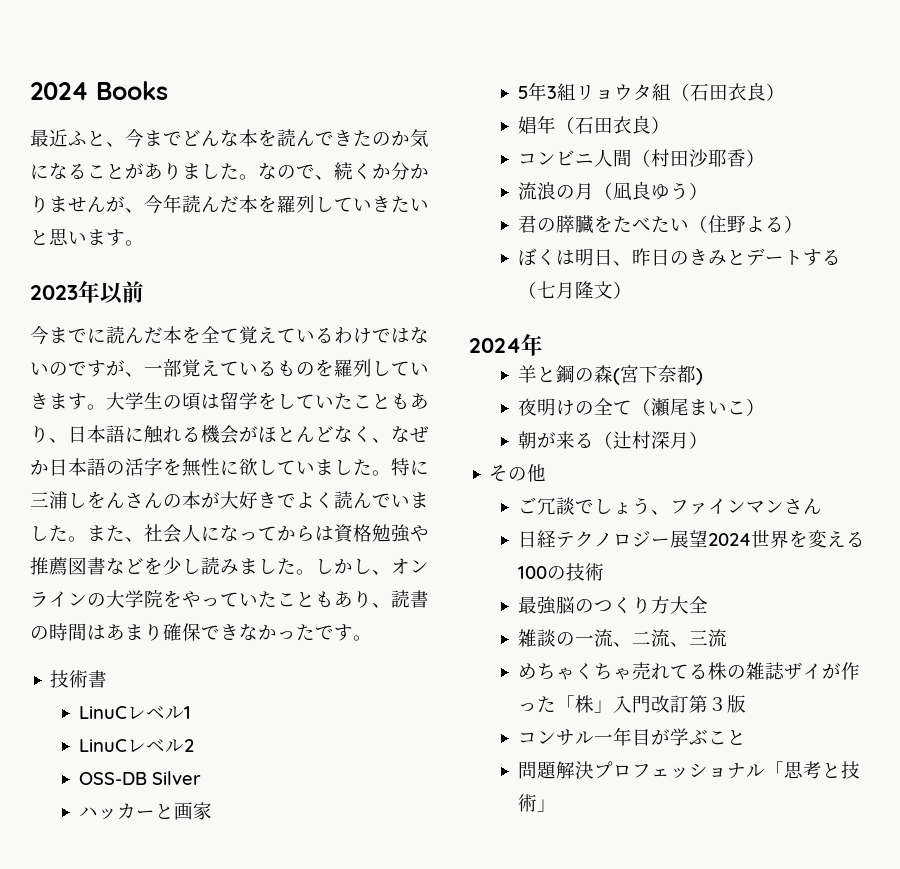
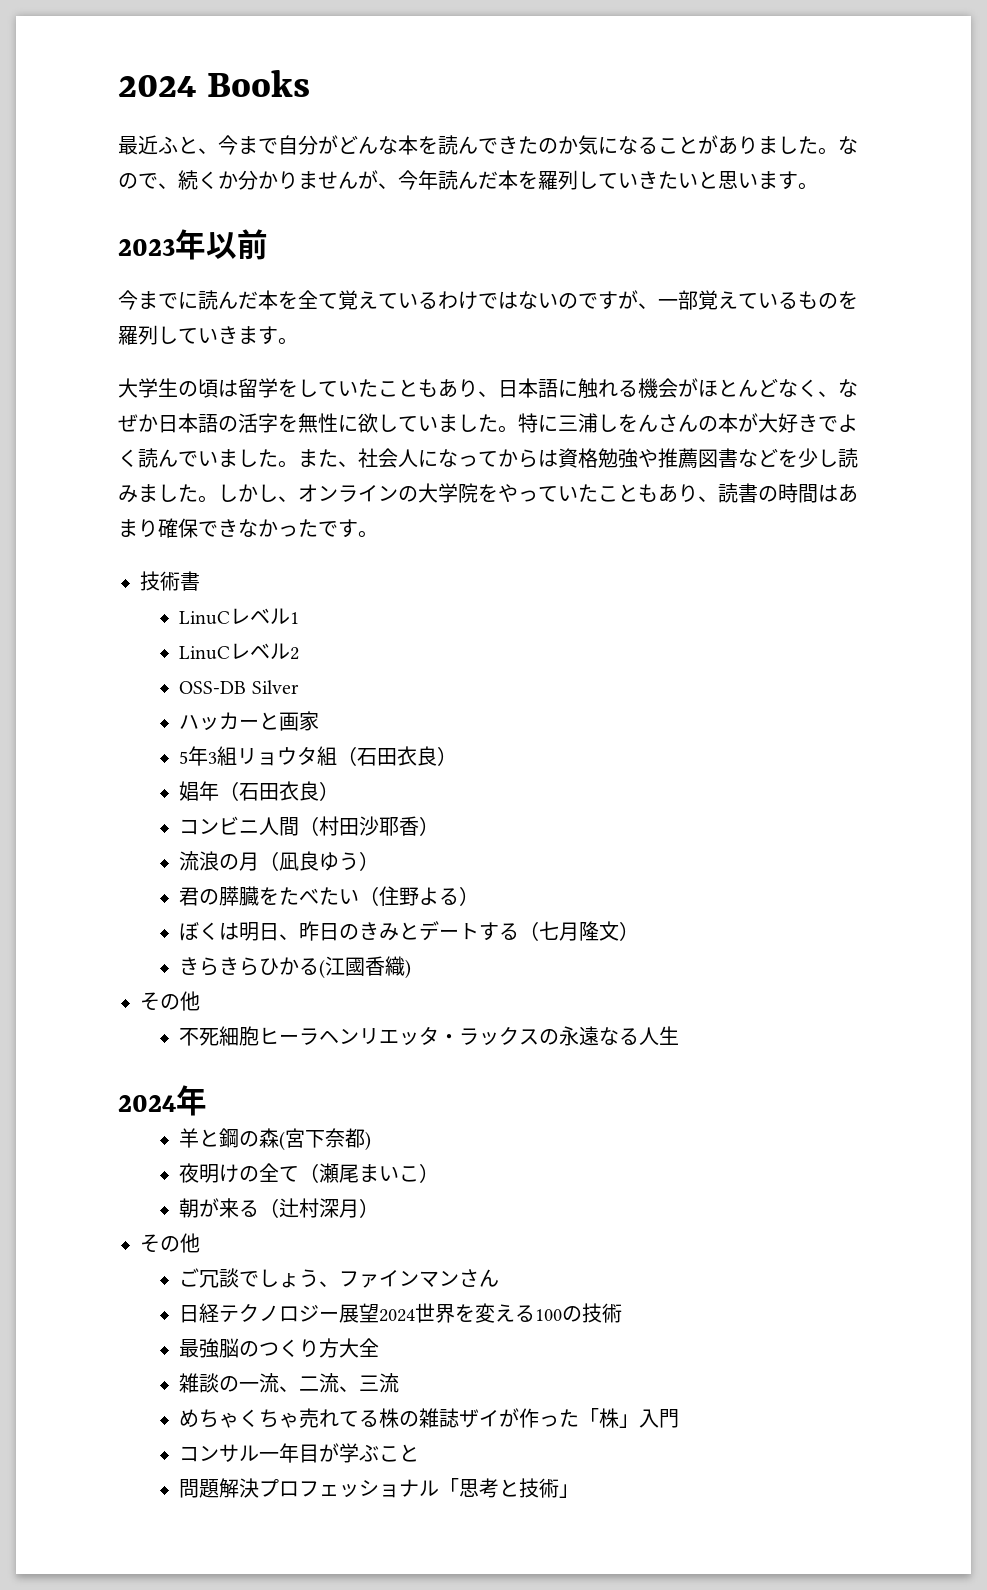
- 最近ふと、今までどんな本を読んできたのか気になることがありました。
+ 最近ふと、今まで自分がどんな本を読んできたのか気になることがありました。
- 今までに読んだ本を全て覚えているわけではないのですが、一部覚えているものを羅列していきます。大学生の頃は留学をしていたこともあり、日本語に触れる機会がほとんどなく、なぜか日本語の活字を無性に欲していました。
+ 今までに読んだ本を全て覚えているわけではないのですが、一部覚えているものを羅列していきます。
+ 大学生の頃は留学をしていたこともあり、日本語に触れる機会がほとんどなく、なぜか日本語の活字を無性に欲していました。
+ きらきらひかる(江國香織)
+ その他
+ 不死細胞ヒーラヘンリエッタ・ラックスの永遠なる人生
- めちゃくちゃ売れてる株の雑誌ザイが作った「株」入門改訂第３版
+ めちゃくちゃ売れてる株の雑誌ザイが作った「株」入門

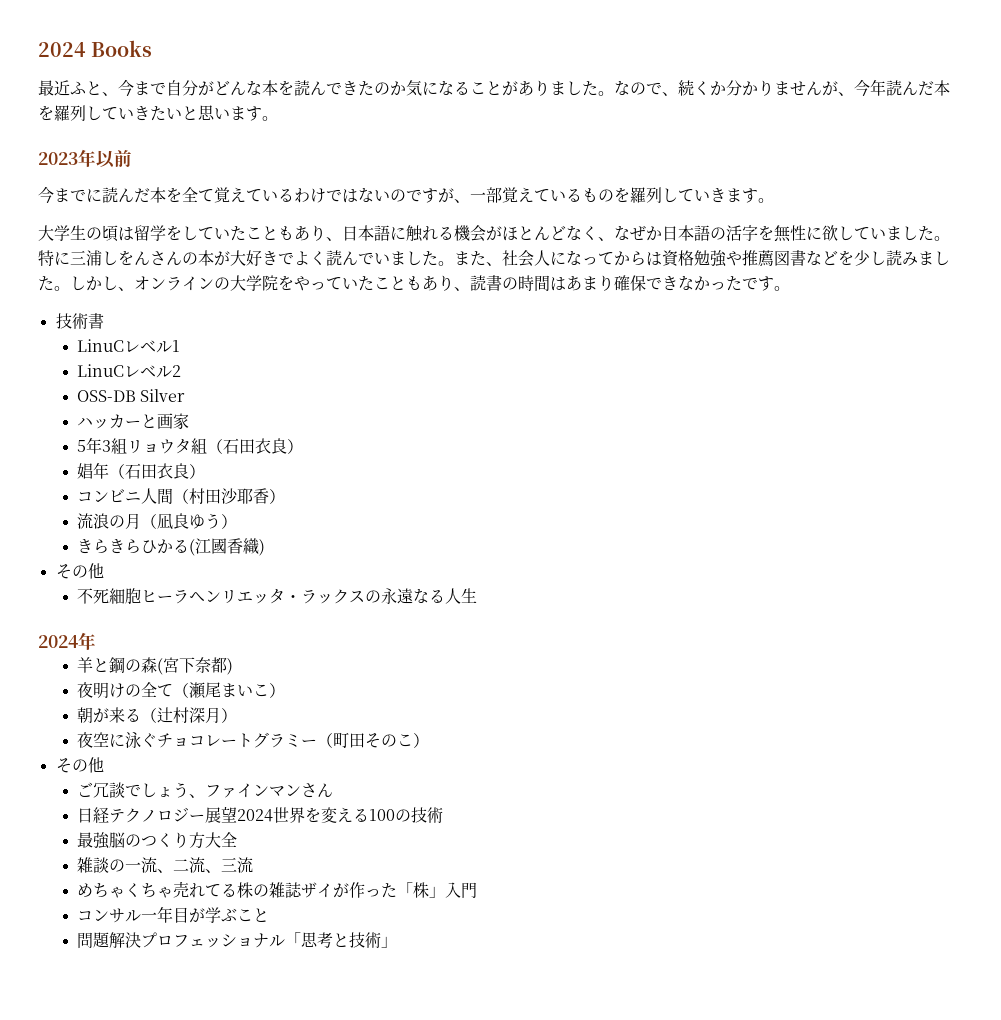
- 君の膵臓をたべたい（住野よる）
- ぼくは明日、昨日のきみとデートする（七月隆文）
+ 夜空に泳ぐチョコレートグラミー（町田そのこ）

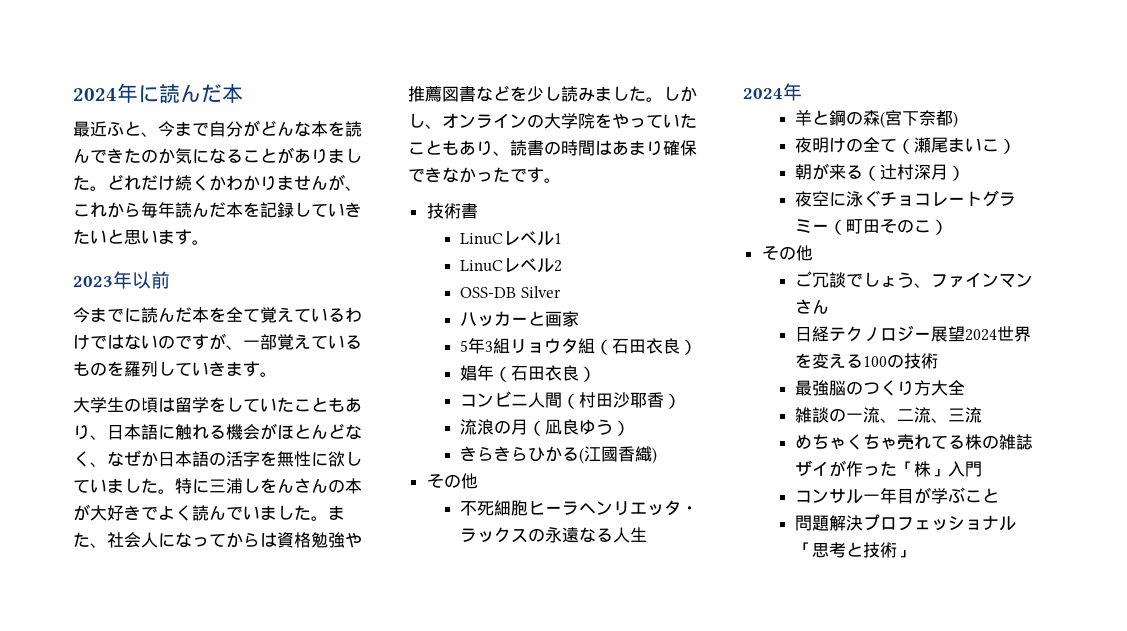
- 2024 Books
+ 2024年に読んだ本
- なので、続くか分かりませんが、今年読んだ本を羅列していきたいと思います。
+ どれだけ続くかわかりませんが、これから毎年読んだ本を記録していきたいと思います。

